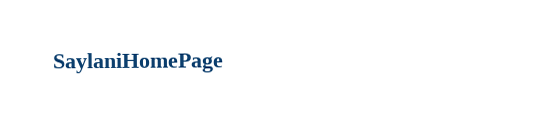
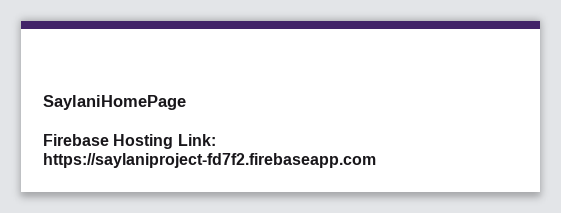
+ Firebase Hosting Link: https://saylaniproject-fd7f2.firebaseapp.com

